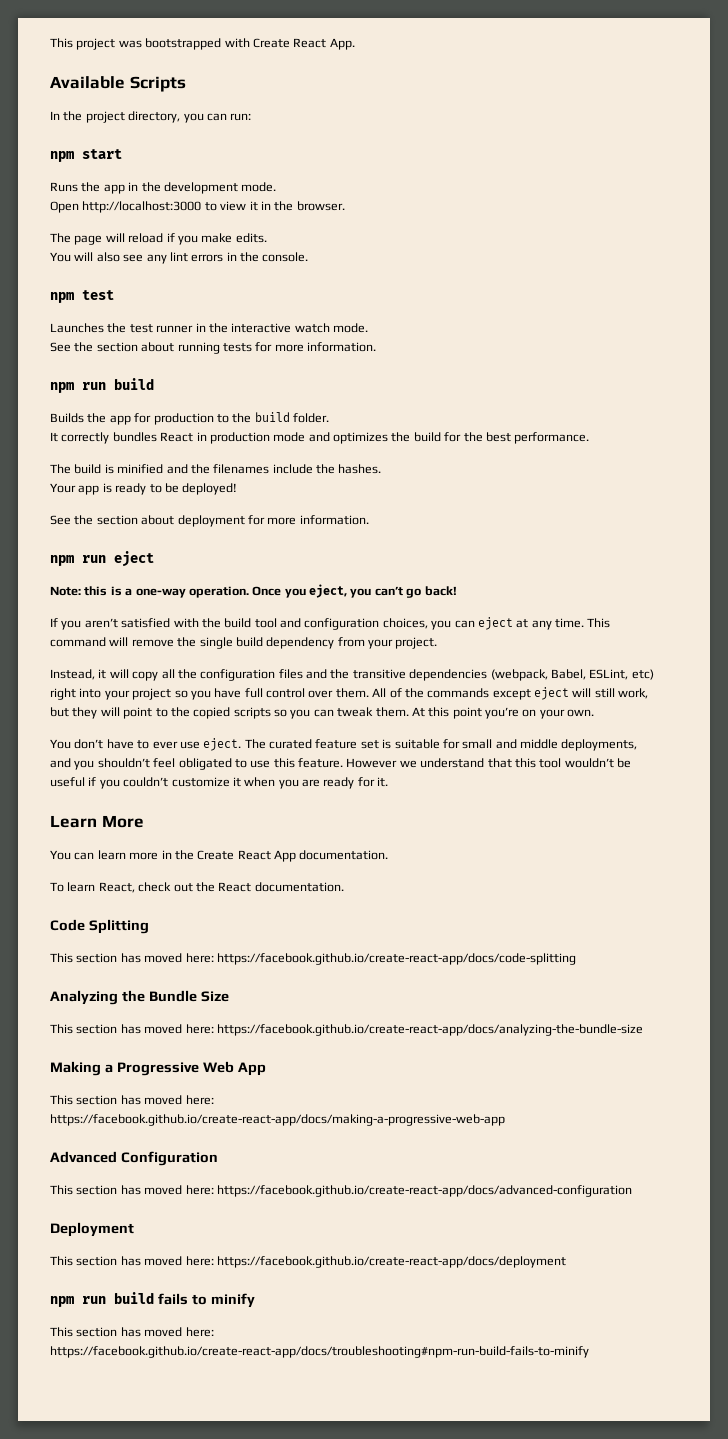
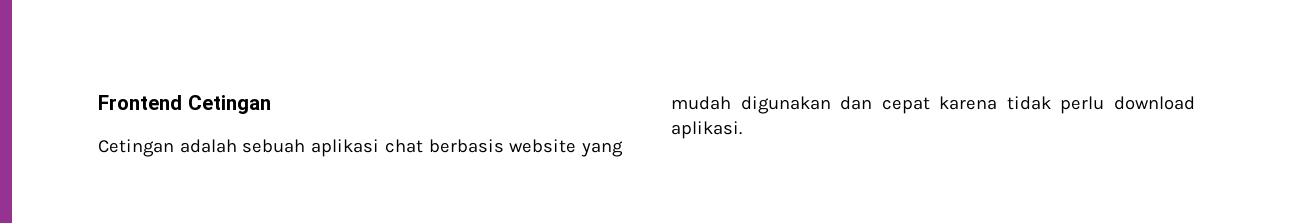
- This project was bootstrapped with Create React App.
- Available Scripts
- In the project directory, you can run:
- npm start
- Runs the app in the development mode.
- Open http://localhost:3000 to view it in the browser.
- The page will reload if you make edits.
- You will also see any lint errors in the console.
- npm test
- Launches the test runner in the interactive watch mode.
- See the section about running tests for more information.
- npm run build
- Builds the app for production to the build folder.
- It correctly bundles React in production mode and optimizes the build for the best performance.
- The build is minified and the filenames include the hashes.
- Your app is ready to be deployed!
- See the section about deployment for more information.
- npm run eject
- Note: this is a one-way operation. Once you eject, you can’t go back!
- If you aren’t satisfied with the build tool and configuration choices, you can eject at any time. This command will remove the single build dependency from your project.
- Instead, it will copy all the configuration files and the transitive dependencies (webpack, Babel, ESLint, etc) right into your project so you have full control over them. All of the commands except eject will still work, but they will point to the copied scripts so you can tweak them. At this point you’re on your own.
- You don’t have to ever use eject. The curated feature set is suitable for small and middle deployments, and you shouldn’t feel obligated to use this feature. However we understand that this tool wouldn’t be useful if you couldn’t customize it when you are ready for it.
- Learn More
- You can learn more in the Create React App documentation.
- To learn React, check out the React documentation.
- Code Splitting
- This section has moved here: https://facebook.github.io/create-react-app/docs/code-splitting
- Analyzing the Bundle Size
- This section has moved here: https://facebook.github.io/create-react-app/docs/analyzing-the-bundle-size
- Making a Progressive Web App
- This section has moved here: https://facebook.github.io/create-react-app/docs/making-a-progressive-web-app
- Advanced Configuration
- This section has moved here: https://facebook.github.io/create-react-app/docs/advanced-configuration
- Deployment
- This section has moved here: https://facebook.github.io/create-react-app/docs/deployment
- npm run build fails to minify
- This section has moved here: https://facebook.github.io/create-react-app/docs/troubleshooting#npm-run-build-fails-to-minify
+ Frontend Cetingan
+ Cetingan adalah sebuah aplikasi chat berbasis website yang mudah digunakan dan cepat karena tidak perlu download aplikasi.

